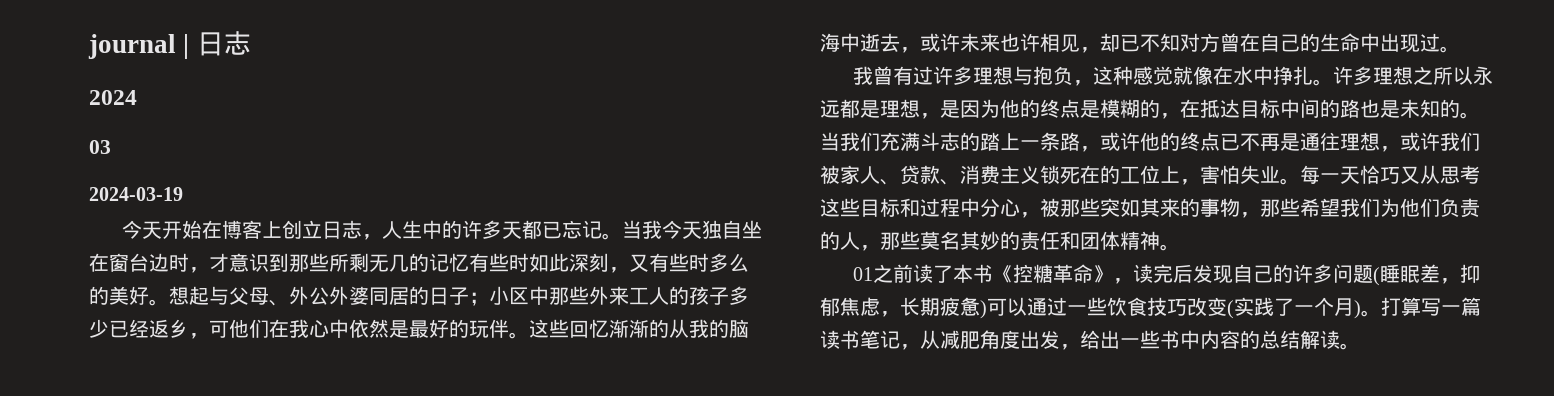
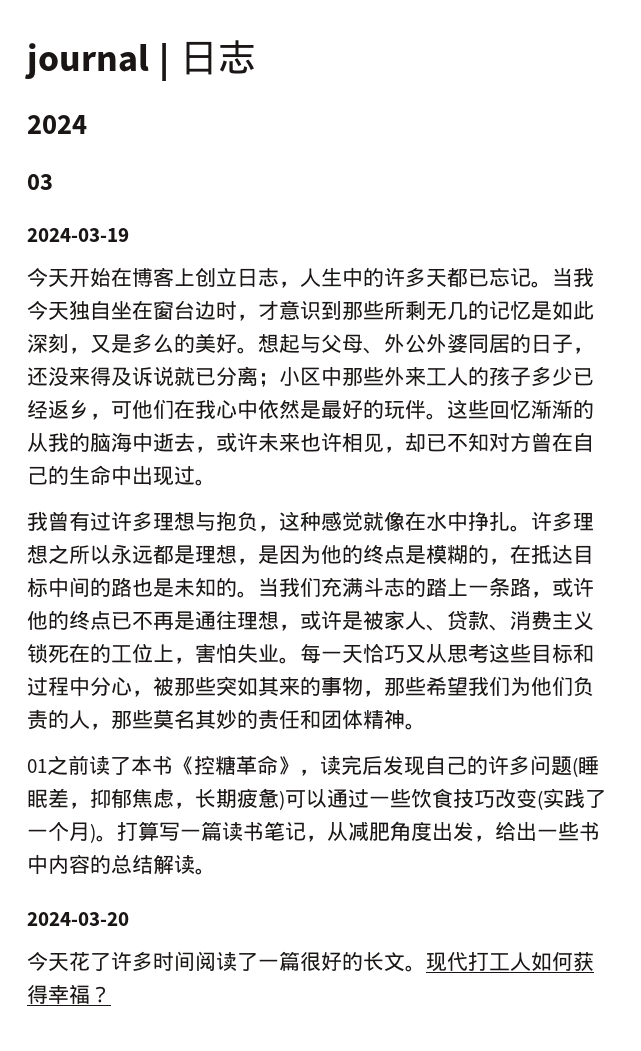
- 当我今天独自坐在窗台边时，才意识到那些所剩无几的记忆有些时如此深刻，又有些时多么的美好。
+ 当我今天独自坐在窗台边时，才意识到那些所剩无几的记忆是如此深刻，又是多么的美好。
- 想起与父母、外公外婆同居的日子；小区中那些外来工人的孩子多少已经返乡，可他们在我心中依然是最好的玩伴。
+ 想起与父母、外公外婆同居的日子，还没来得及诉说就已分离；小区中那些外来工人的孩子多少已经返乡，可他们在我心中依然是最好的玩伴。
- 当我们充满斗志的踏上一条路，或许他的终点已不再是通往理想，或许我们被家人、贷款、消费主义锁死在的工位上，害怕失业。
+ 当我们充满斗志的踏上一条路，或许他的终点已不再是通往理想，或许是被家人、贷款、消费主义锁死在的工位上，害怕失业。
+ 2024-03-20
+ 今天花了许多时间阅读了一篇很好的长文。现代打工人如何获得幸福？

